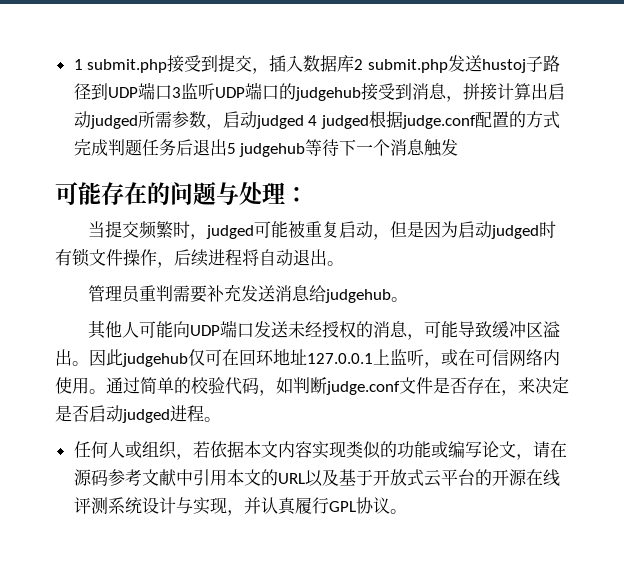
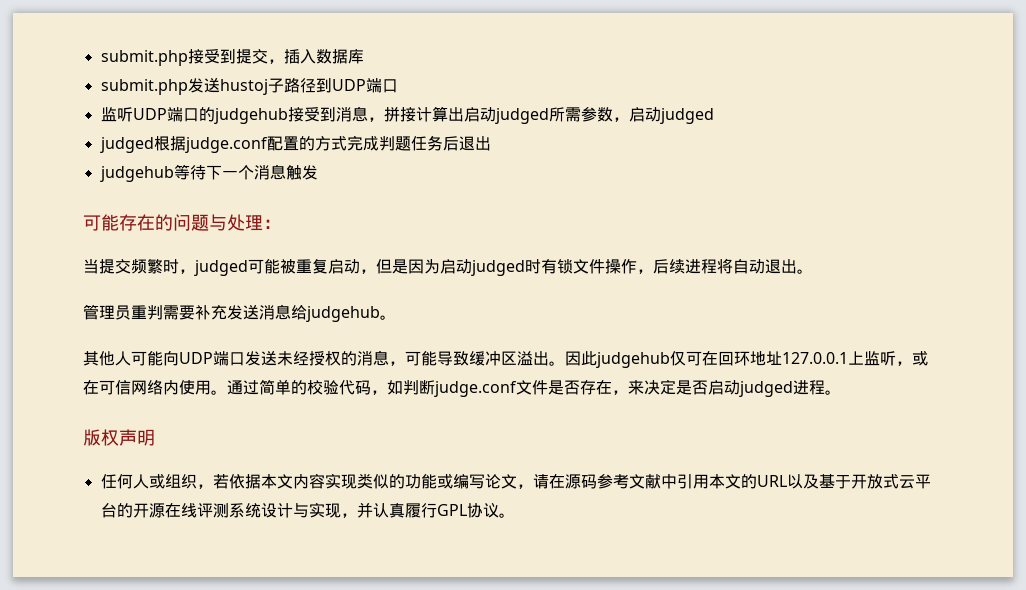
- 1 submit.php接受到提交，插入数据库2 submit.php发送hustoj子路径到UDP端口3监听UDP端口的judgehub接受到消息，拼接计算出启动judged所需参数，启动judged 4 judged根据judge.conf配置的方式完成判题任务后退出5 judgehub等待下一个消息触发
+ submit.php接受到提交，插入数据库
+ submit.php发送hustoj子路径到UDP端口
+ 监听UDP端口的judgehub接受到消息，拼接计算出启动judged所需参数，启动judged
+ judged根据judge.conf配置的方式完成判题任务后退出
+ judgehub等待下一个消息触发
+ 版权声明

